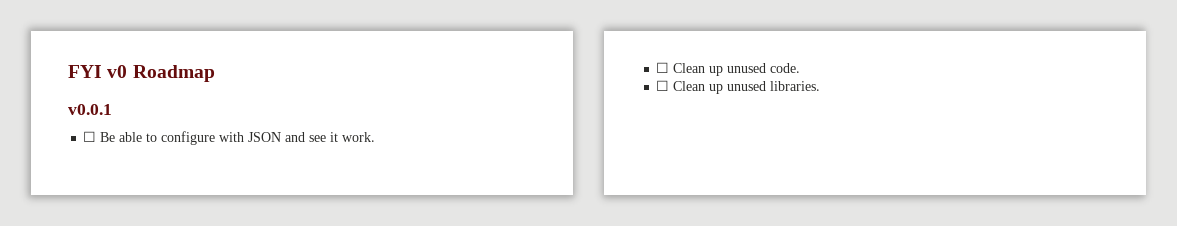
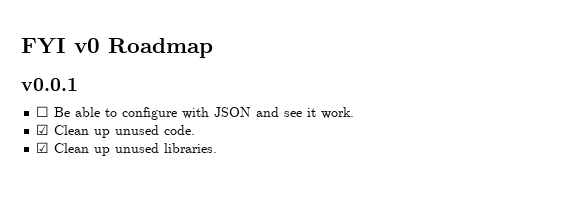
- ☐ Clean up unused code.
+ ☑ Clean up unused code.
- ☐ Clean up unused libraries.
+ ☑ Clean up unused libraries.

